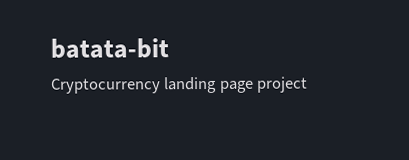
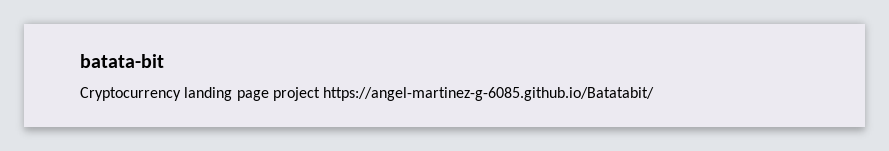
- Cryptocurrency landing page project
+ Cryptocurrency landing page project https://angel-martinez-g-6085.github.io/Batatabit/

